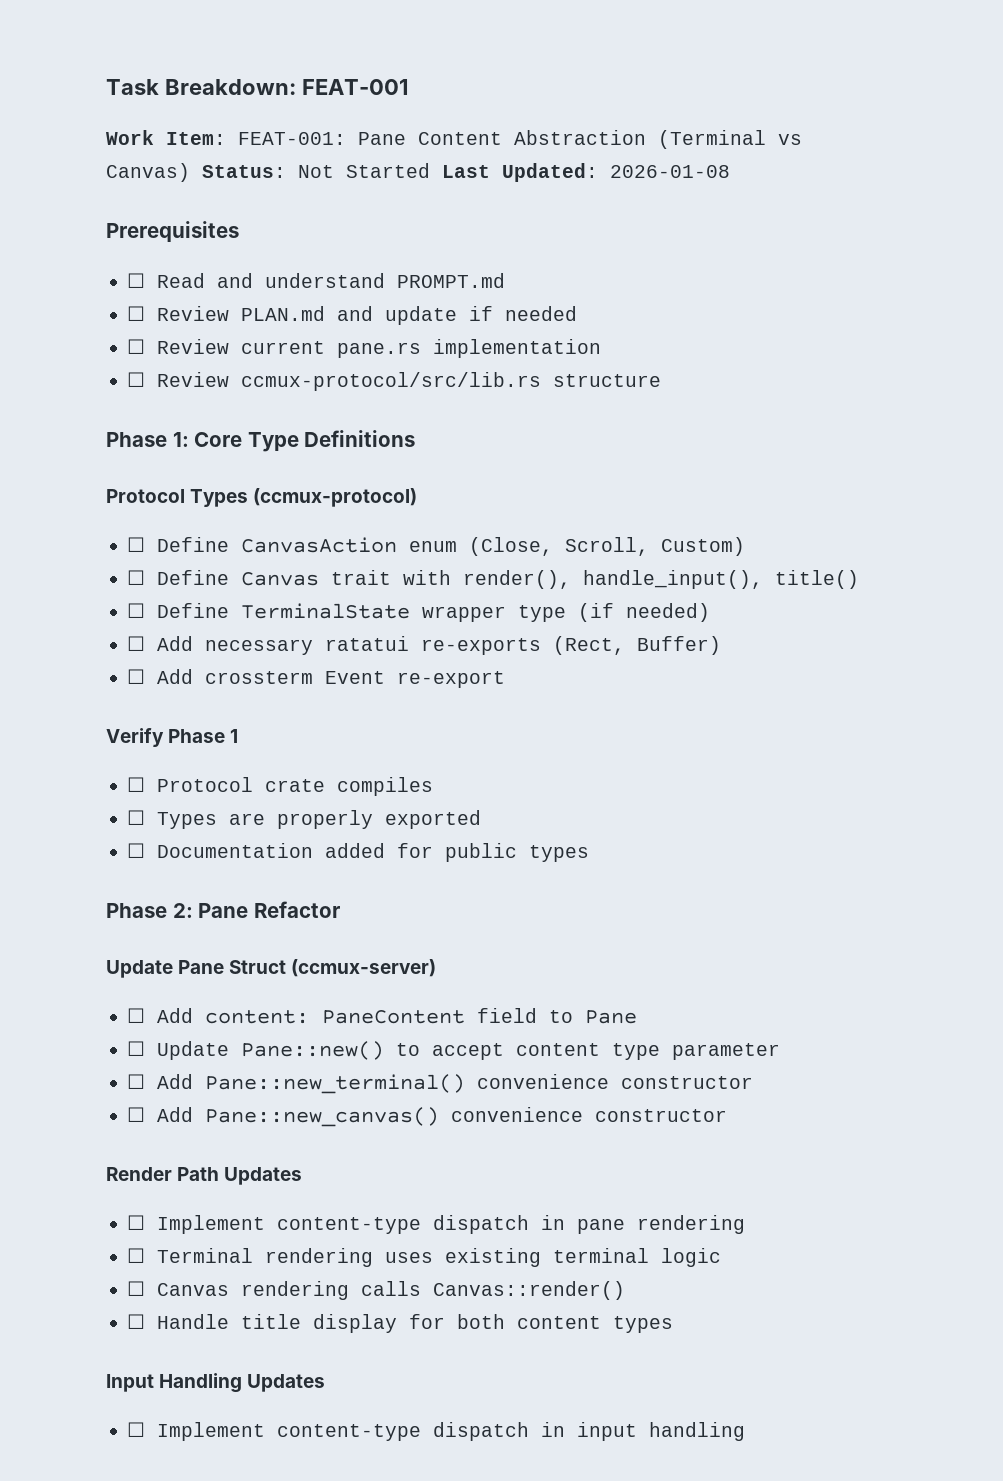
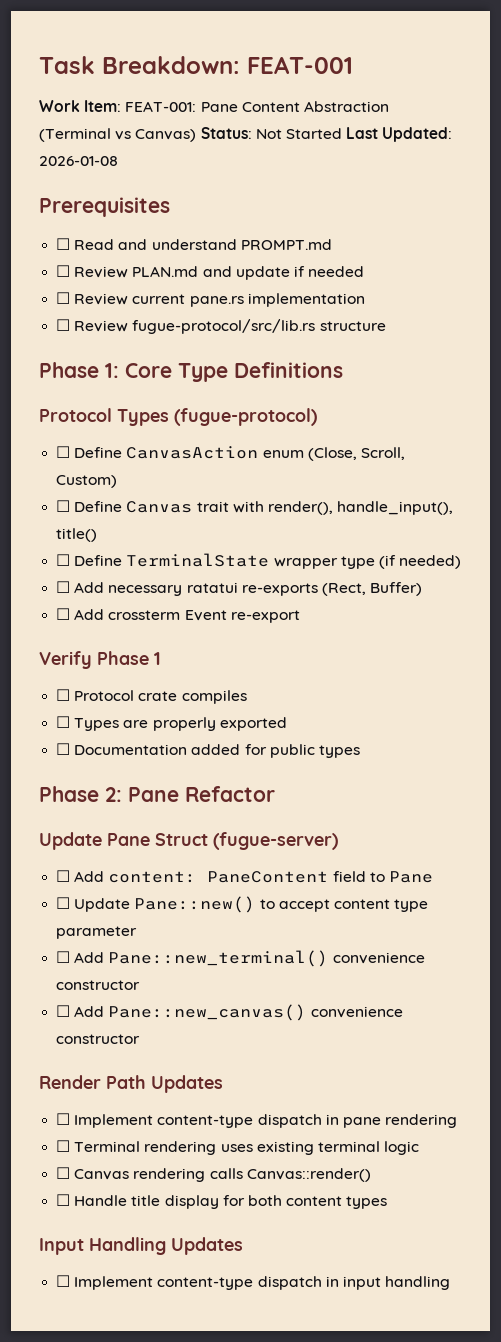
- ☐ Review ccmux-protocol/src/lib.rs structure
+ ☐ Review fugue-protocol/src/lib.rs structure
- Protocol Types (ccmux-protocol)
+ Protocol Types (fugue-protocol)
- Update Pane Struct (ccmux-server)
+ Update Pane Struct (fugue-server)

